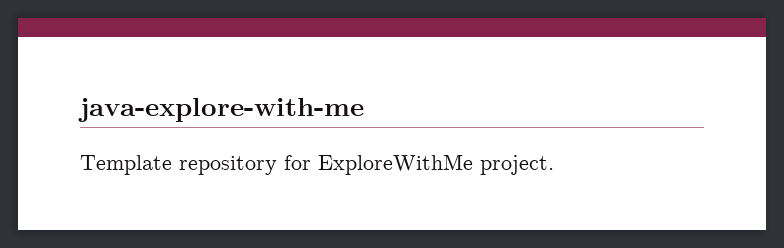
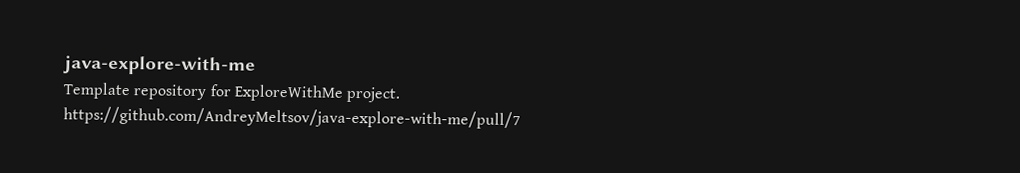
+ https://github.com/AndreyMeltsov/java-explore-with-me/pull/7

